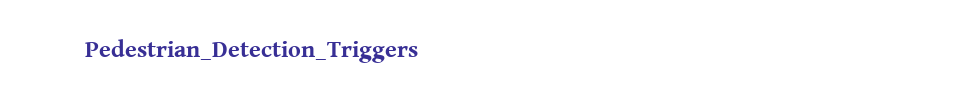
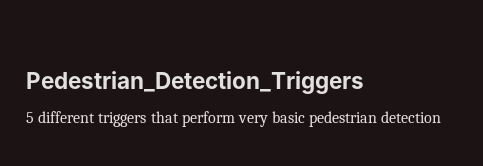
+ 5 different triggers that perform very basic pedestrian detection

